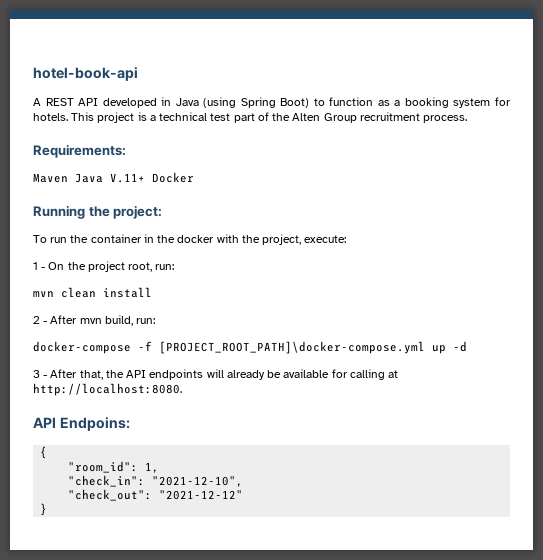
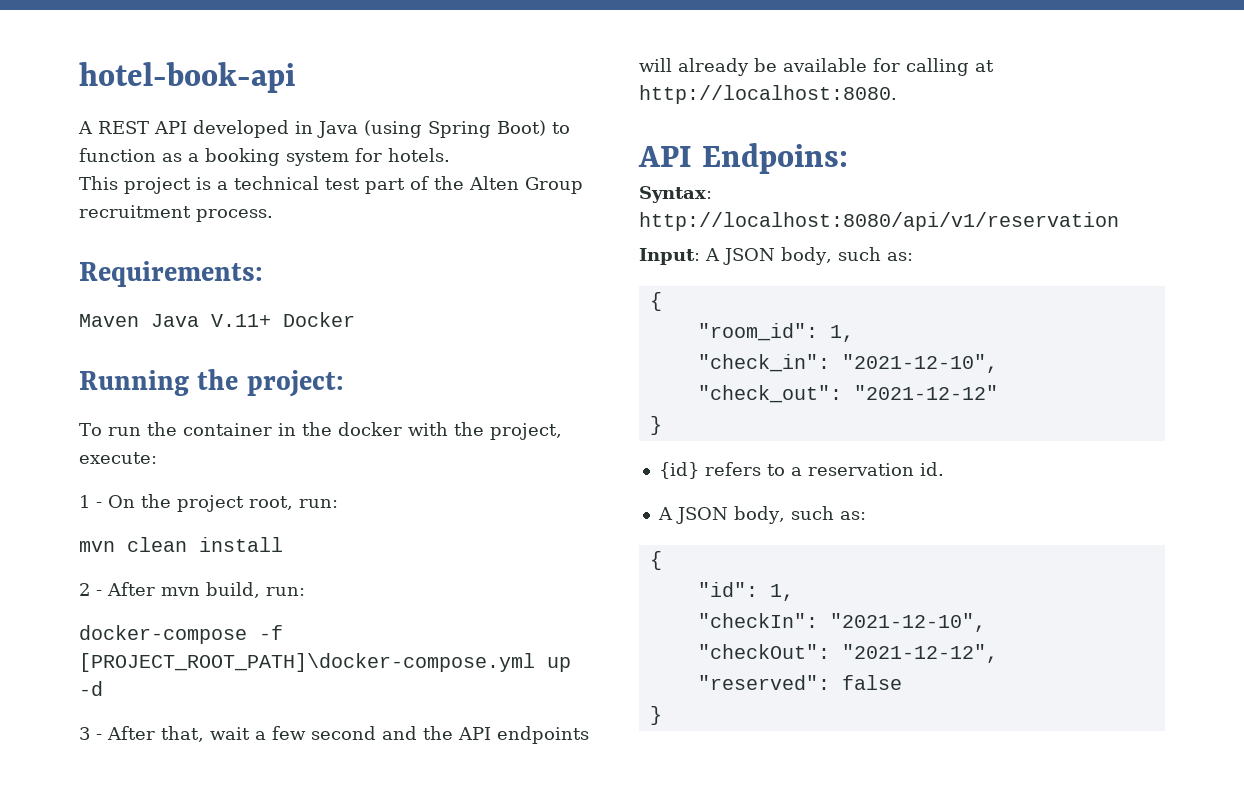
- A REST API developed in Java (using Spring Boot) to function as a booking system for hotels. This project is a technical test part of the Alten Group recruitment process.
+ A REST API developed in Java (using Spring Boot) to function as a booking system for hotels.
+ This project is a technical test part of the Alten Group recruitment process.
- 3 - After that, the API endpoints will already be available for calling at http://localhost:8080.
+ 3 - After that, wait a few second and the API endpoints will already be available for calling at http://localhost:8080.
+ Syntax: http://localhost:8080/api/v1/reservation
+ Input: A JSON body, such as:
+ {id} refers to a reservation id.
+ A JSON body, such as:
+ {
+ "id": 1,
+ "checkIn": "2021-12-10",
+ "checkOut": "2021-12-12",
+ "reserved": false
+ }

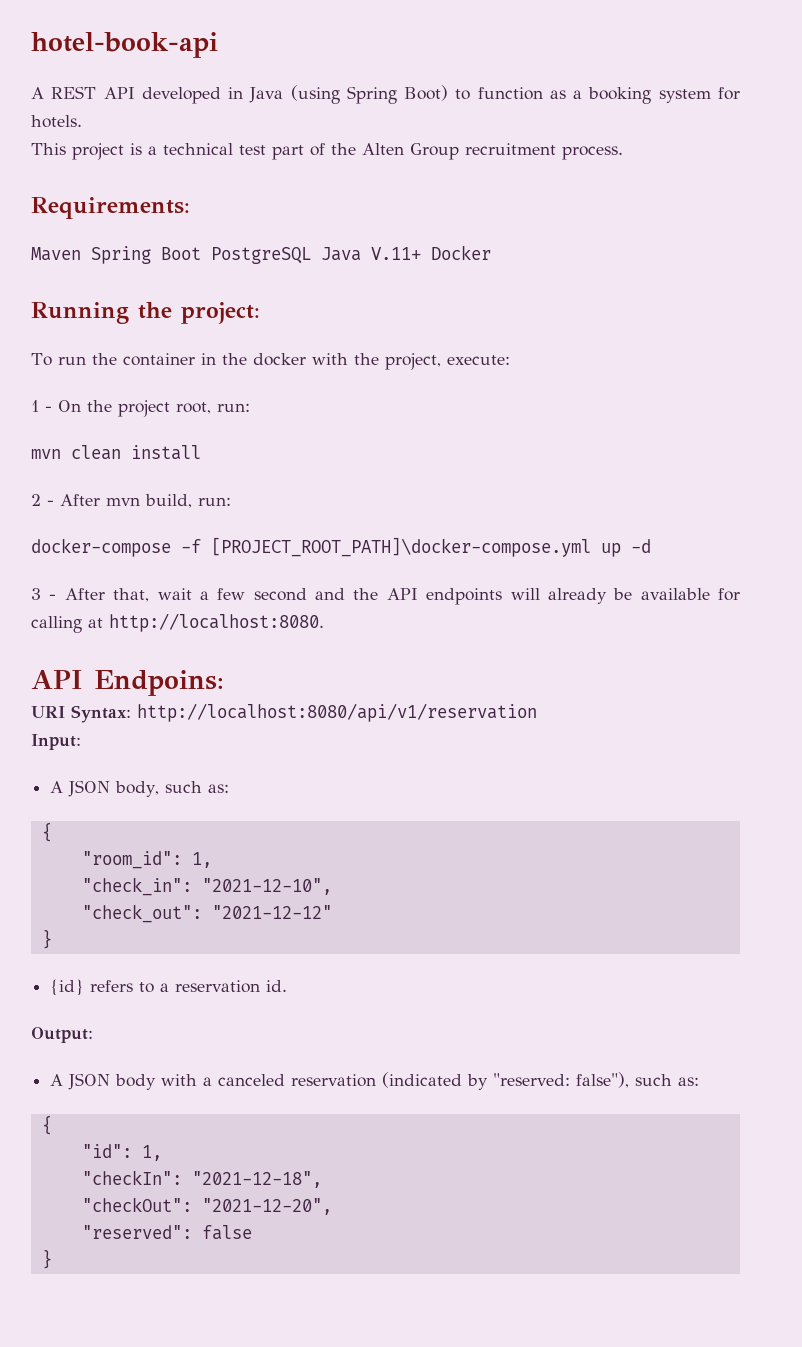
- Maven Java V.11+ Docker
+ Maven Spring Boot PostgreSQL Java V.11+ Docker
- Syntax: http://localhost:8080/api/v1/reservation
+ URI Syntax: http://localhost:8080/api/v1/reservation
- Input: A JSON body, such as:
+ Input:
+ A JSON body, such as:
  {id} refers to a reservation id.
- A JSON body, such as:
+ Output:
+ A JSON body with a canceled reservation (indicated by "reserved: false"), such as:
- "checkIn": "2021-12-10",
+ "checkIn": "2021-12-18",
- "checkOut": "2021-12-12",
+ "checkOut": "2021-12-20",

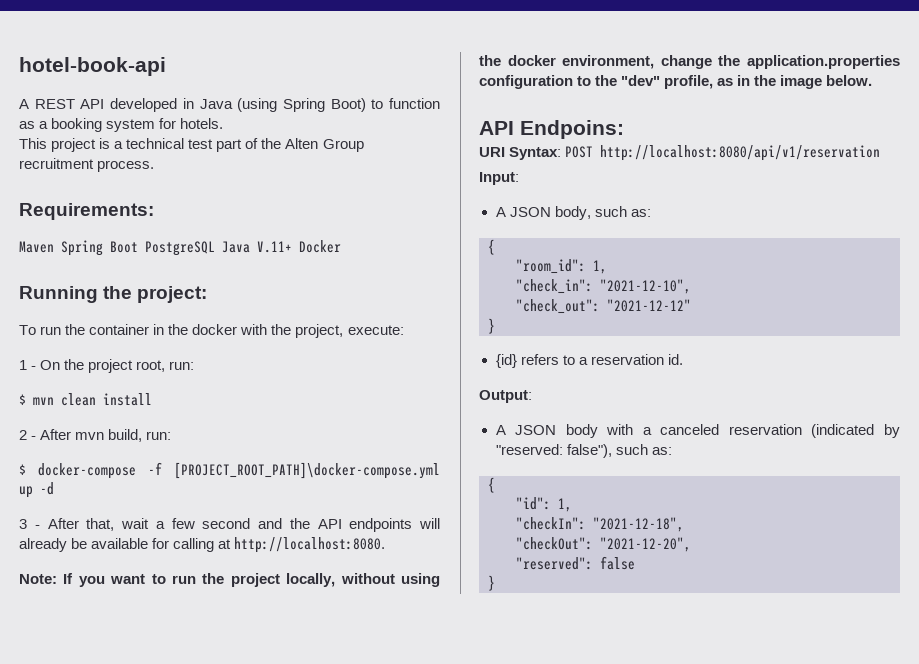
- mvn clean install
+ $ mvn clean install
- docker-compose -f [PROJECT_ROOT_PATH]\docker-compose.yml up -d
+ $ docker-compose -f [PROJECT_ROOT_PATH]\docker-compose.yml up -d
+ Note: If you want to run the project locally, without using the docker environment, change the application.properties configuration to the "dev" profile, as in the image below.
- URI Syntax: http://localhost:8080/api/v1/reservation
+ URI Syntax: POST http://localhost:8080/api/v1/reservation

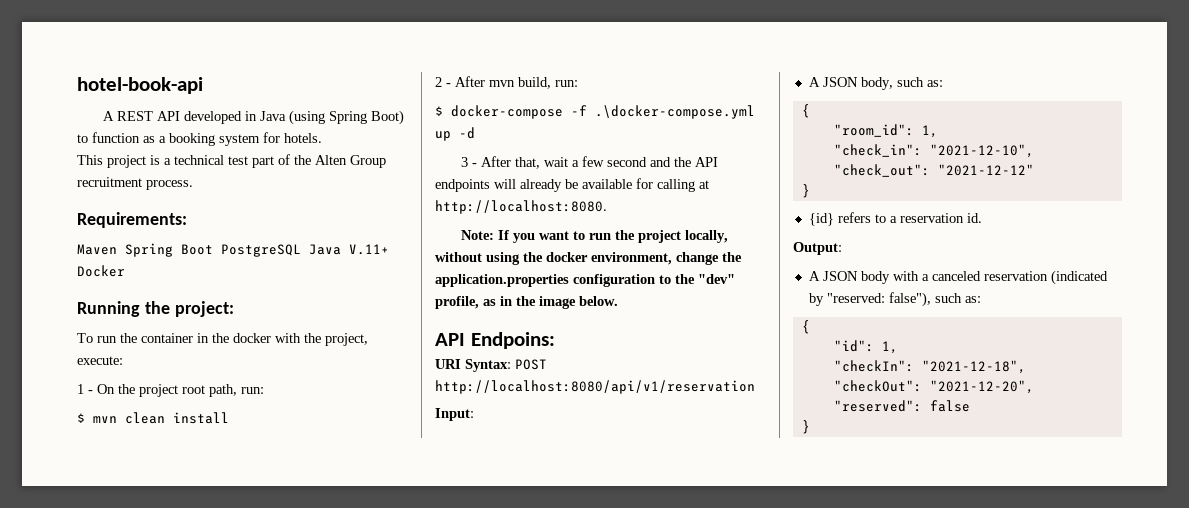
- 1 - On the project root, run:
+ 1 - On the project root path, run:
- $ docker-compose -f [PROJECT_ROOT_PATH]\docker-compose.yml up -d
+ $ docker-compose -f .\docker-compose.yml up -d

